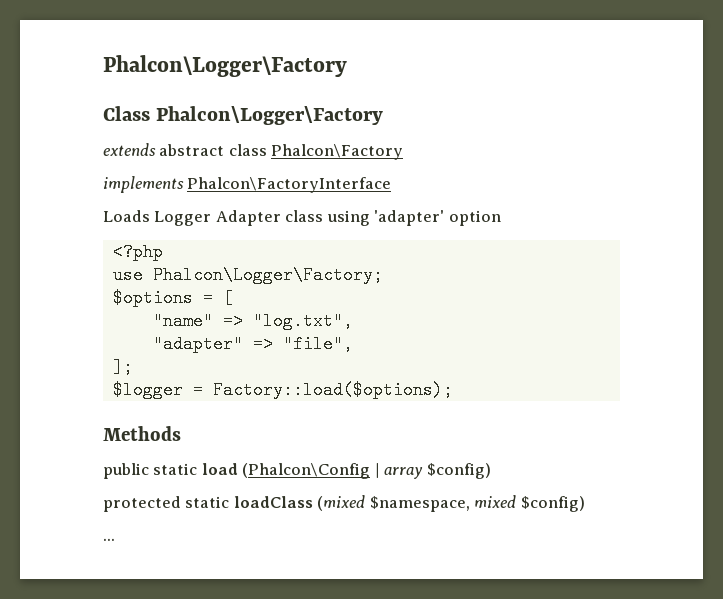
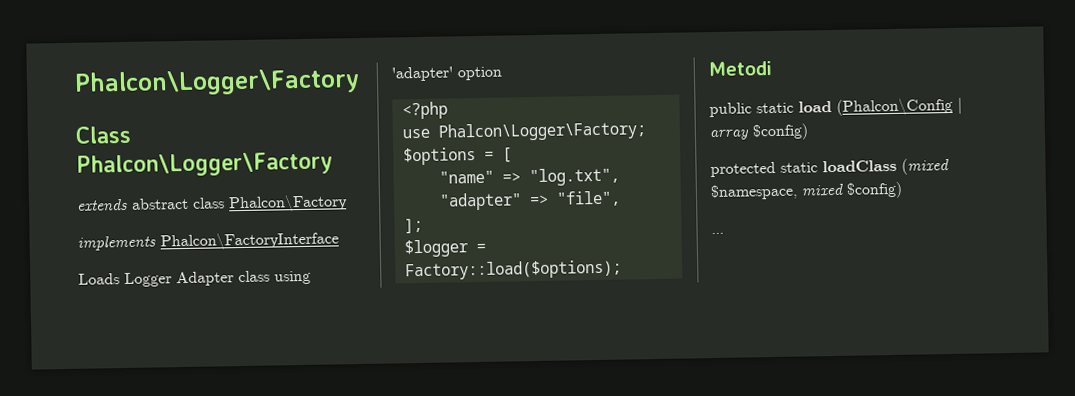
- Methods
+ Metodi

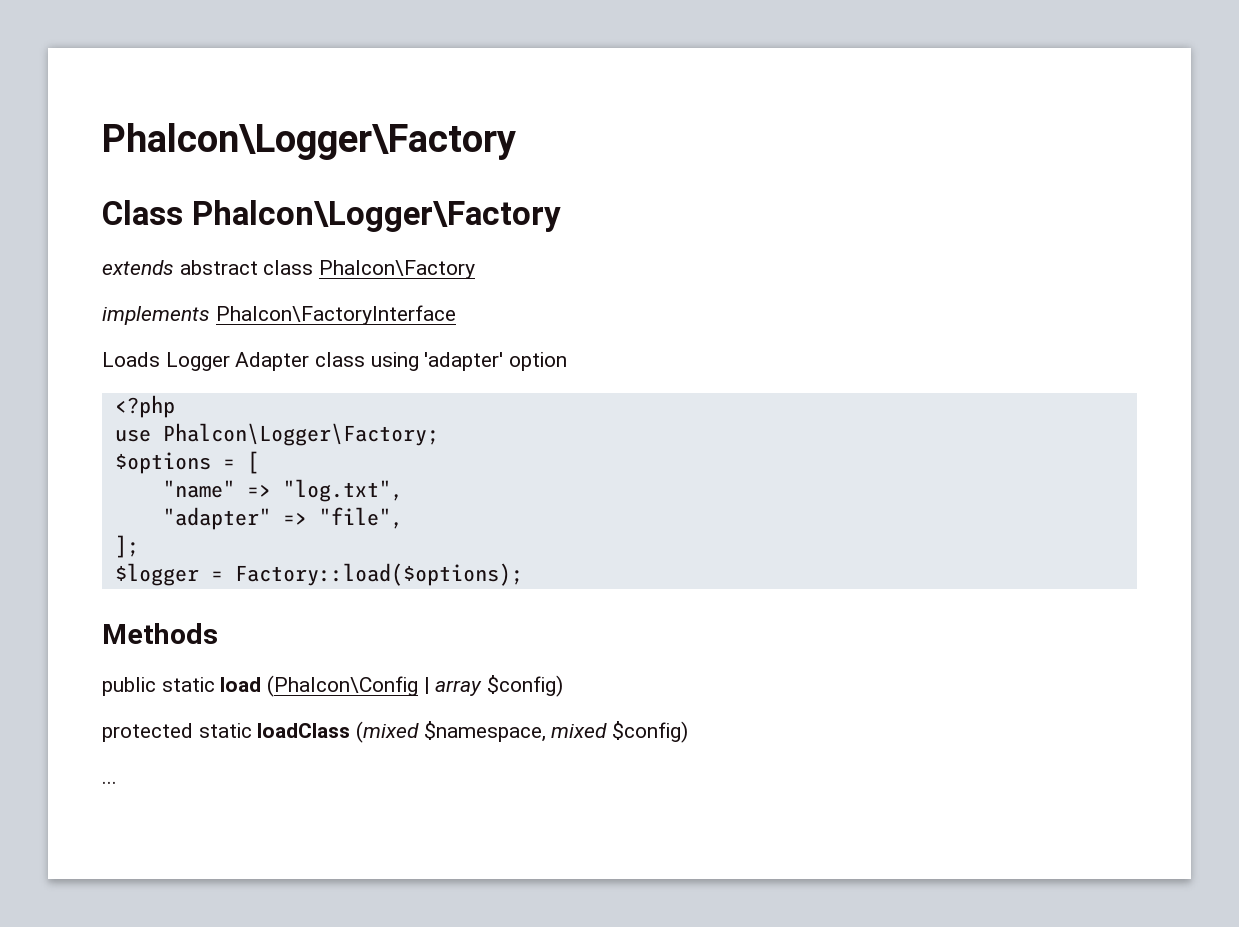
- Metodi
+ Methods

